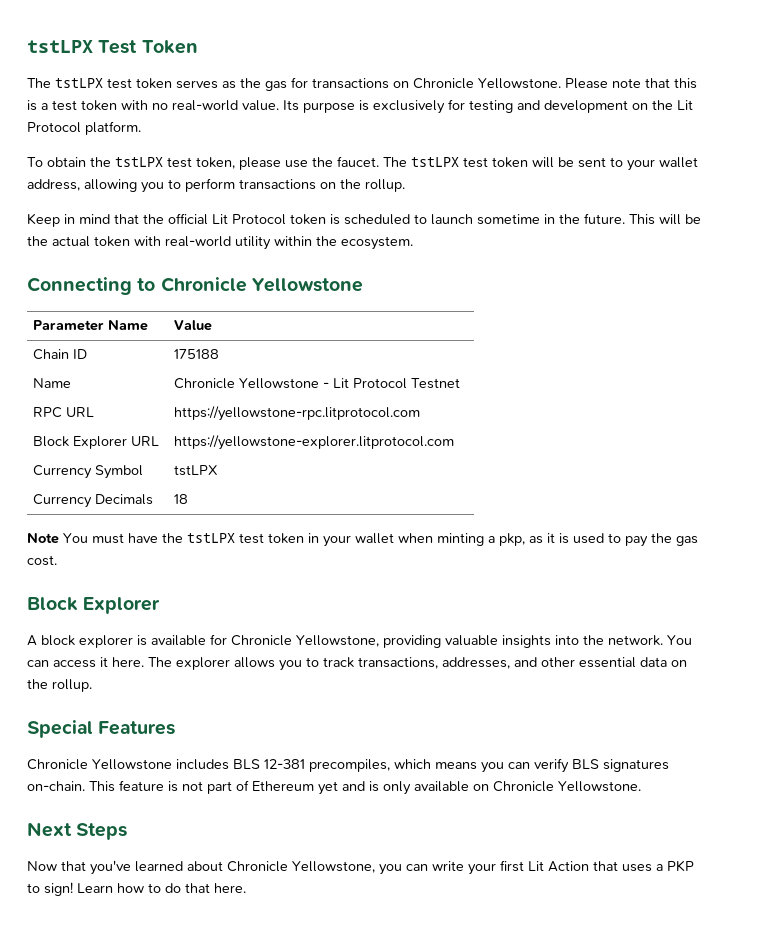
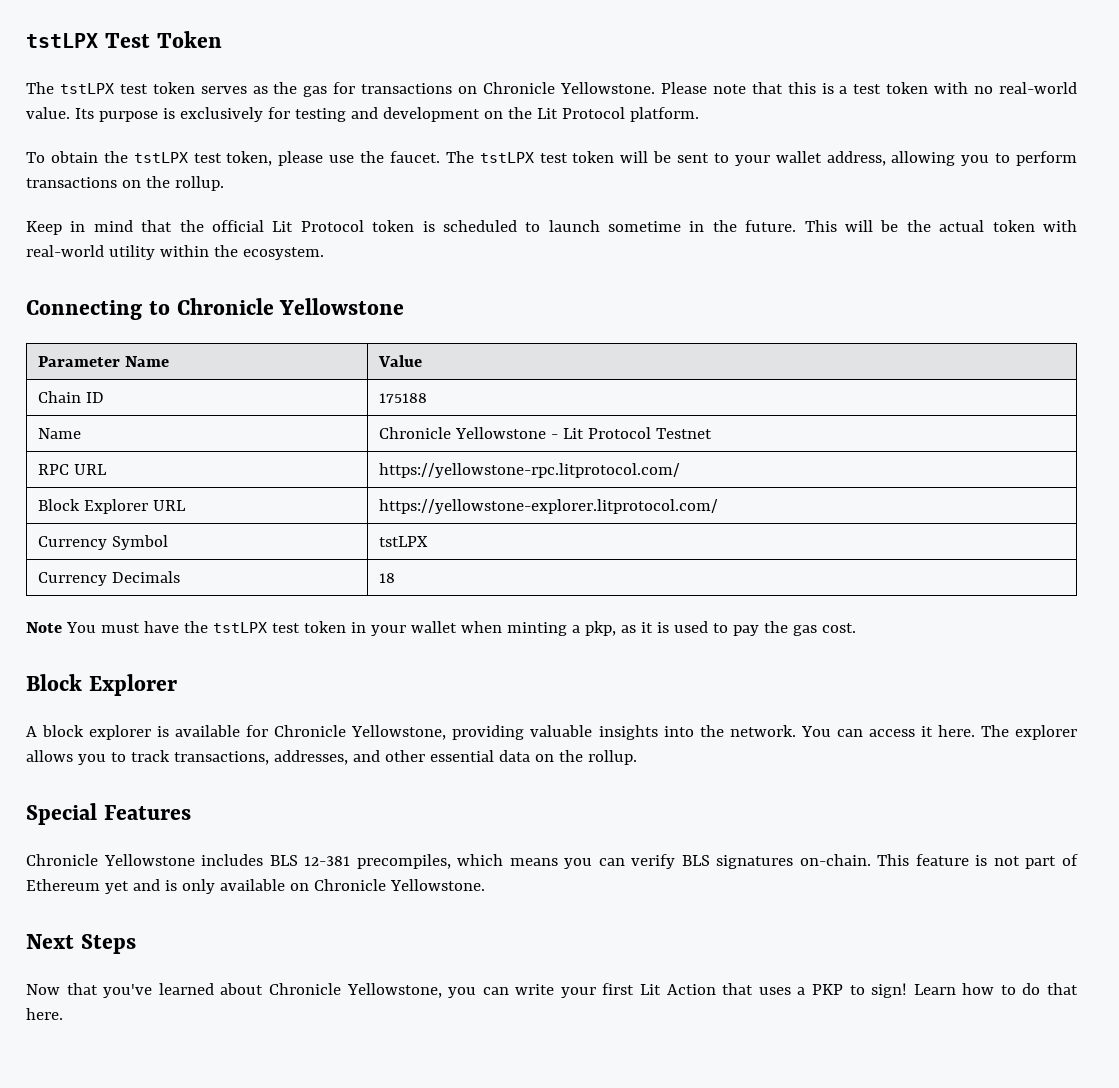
- RPC URL | https://yellowstone-rpc.litprotocol.com
+ RPC URL | https://yellowstone-rpc.litprotocol.com/
- Block Explorer URL | https://yellowstone-explorer.litprotocol.com
+ Block Explorer URL | https://yellowstone-explorer.litprotocol.com/

